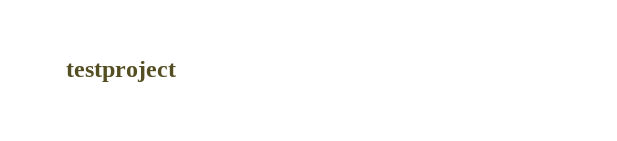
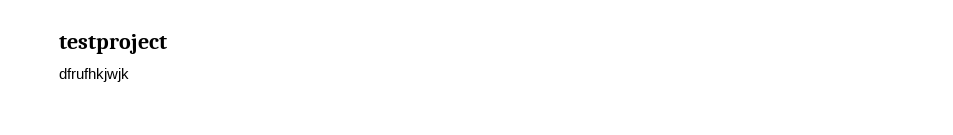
+ dfrufhkjwjk

